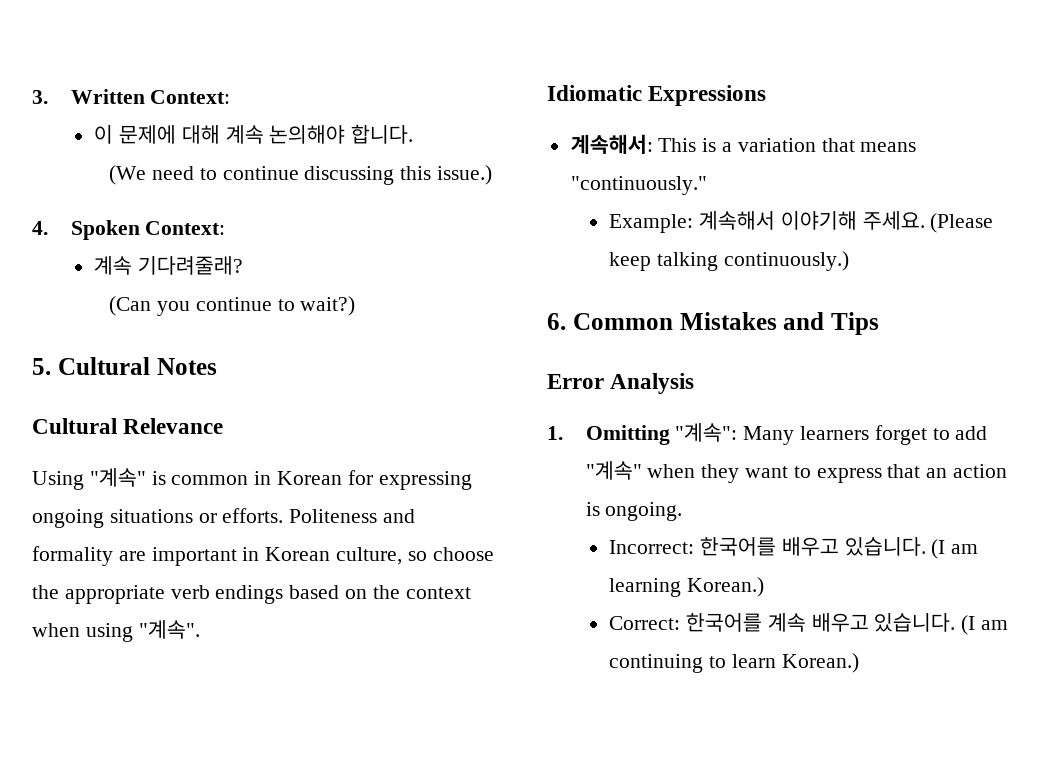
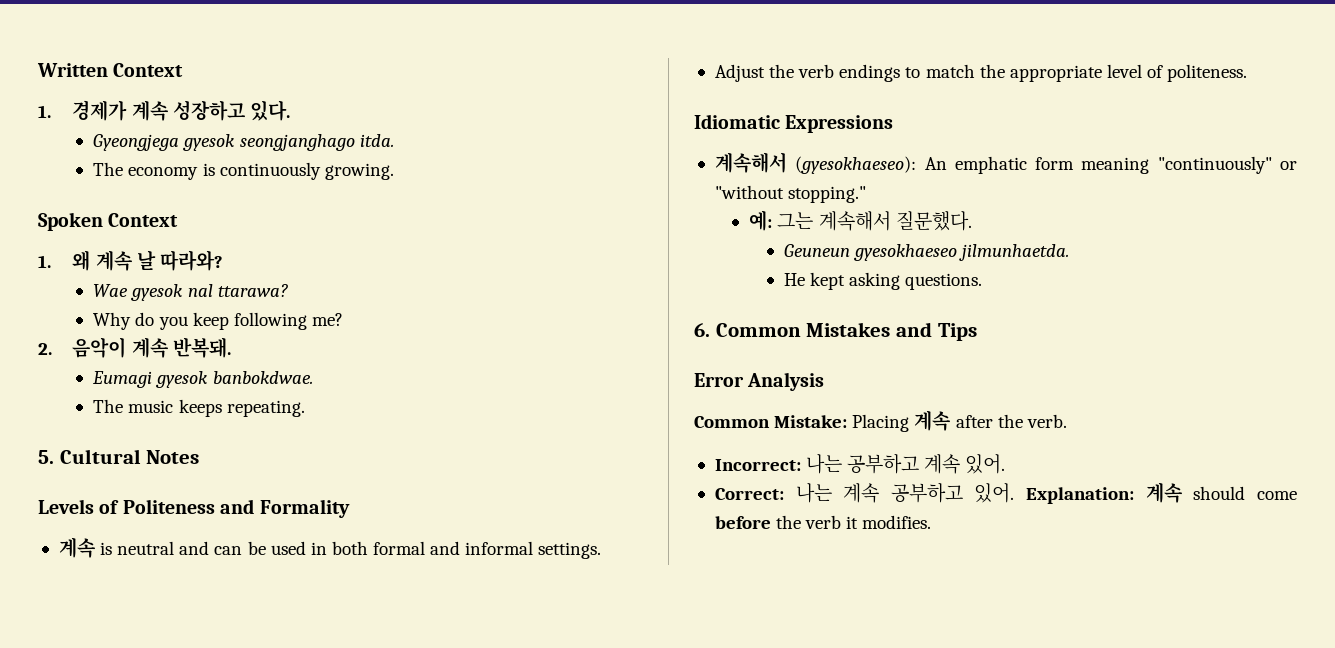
- 3. Written Context:
- 이 문제에 대해 계속 논의해야 합니다.
- (We need to continue discussing this issue.)
- 4. Spoken Context:
- 계속 기다려줄래?
- (Can you continue to wait?)
+ Written Context
+ 1. 경제가 계속 성장하고 있다.
+ Gyeongjega gyesok seongjanghago itda.
+ The economy is continuously growing.
+ Spoken Context
+ 1. 왜 계속 날 따라와?
+ Wae gyesok nal ttarawa?
+ Why do you keep following me?
+ 2. 음악이 계속 반복돼.
+ Eumagi gyesok banbokdwae.
+ The music keeps repeating.
  5. Cultural Notes
- Cultural Relevance
- Using "계속" is common in Korean for expressing ongoing situations or efforts. Politeness and formality are important in Korean culture, so choose the appropriate verb endings based on the context when using "계속".
+ Levels of Politeness and Formality
+ 계속 is neutral and can be used in both formal and informal settings.
+ Adjust the verb endings to match the appropriate level of politeness.
  Idiomatic Expressions
- 계속해서: This is a variation that means "continuously."
- Example: 계속해서 이야기해 주세요. (Please keep talking continuously.)
+ 계속해서 (gyesokhaeseo): An emphatic form meaning "continuously" or "without stopping."
+ 예: 그는 계속해서 질문했다.
+ Geuneun gyesokhaeseo jilmunhaetda.
+ He kept asking questions.
- 1. Omitting "계속": Many learners forget to add "계속" when they want to express that an action is ongoing.
- Incorrect: 한국어를 배우고 있습니다. (I am learning Korean.)
- Correct: 한국어를 계속 배우고 있습니다. (I am continuing to learn Korean.)
+ Common Mistake: Placing 계속 after the verb.
+ Incorrect: 나는 공부하고 계속 있어.
+ Correct: 나는 계속 공부하고 있어. Explanation: 계속 should come before the verb it modifies.

